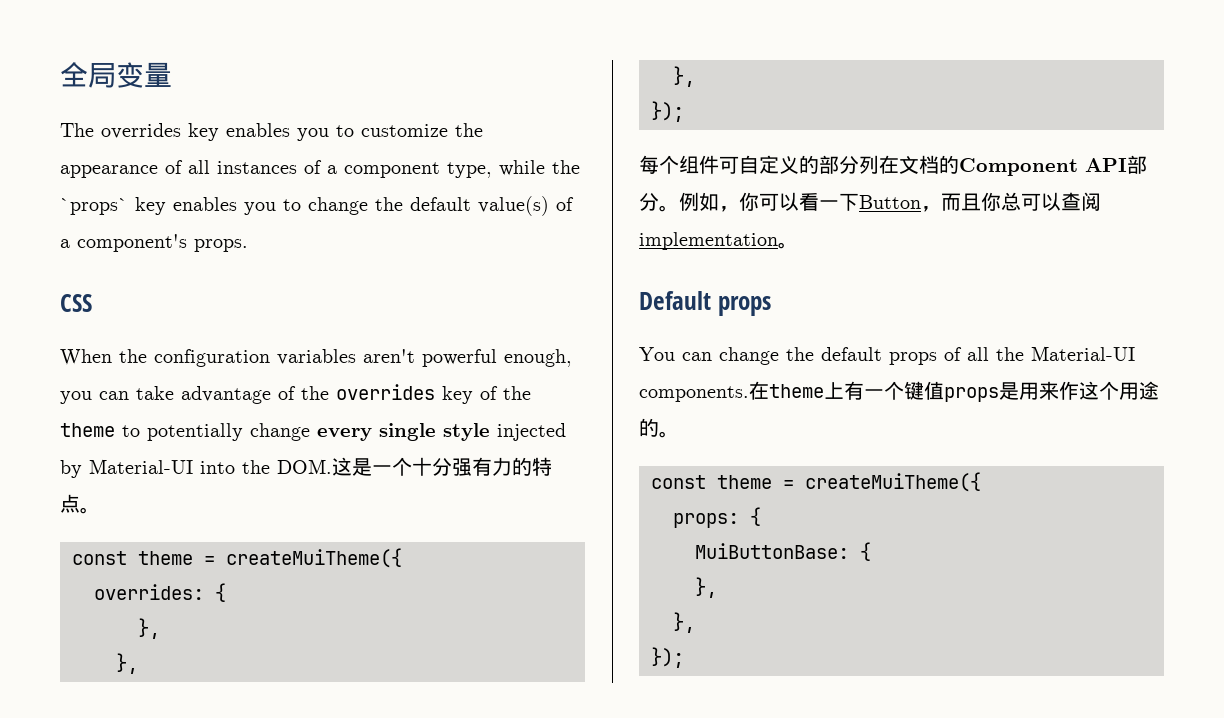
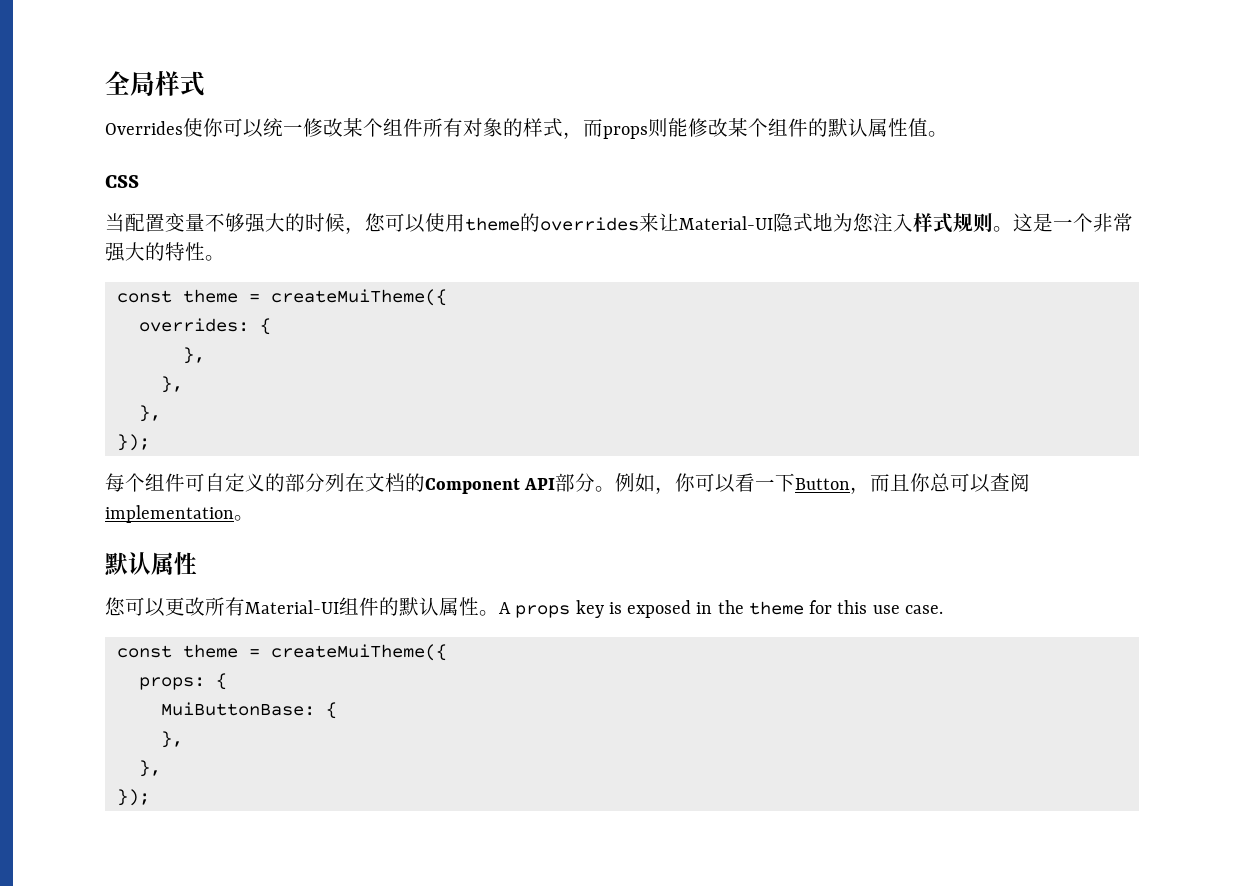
- 全局变量
- The overrides key enables you to customize the appearance of all instances of a component type, while the `props` key enables you to change the default value(s) of a component's props.
+ 全局样式
+ Overrides使你可以统一修改某个组件所有对象的样式，而props则能修改某个组件的默认属性值。
  CSS
- When the configuration variables aren't powerful enough, you can take advantage of the overrides key of the theme to potentially change every single style injected by Material-UI into the DOM.这是一个十分强有力的特点。
+ 当配置变量不够强大的时候，您可以使用theme的overrides来让Material-UI隐式地为您注入样式规则。这是一个非常强大的特性。
  例如，你可以看一下Button，而且你总可以查阅implementation。
- Default props
- You can change the default props of all the Material-UI components.在theme上有一个键值props是用来作这个用途的。
+ 默认属性
+ 您可以更改所有Material-UI组件的默认属性。A props key is exposed in the theme for this use case.

